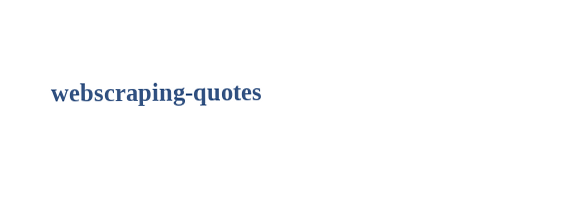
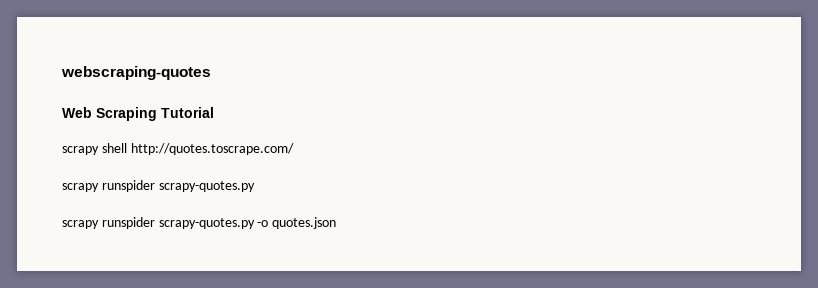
+ Web Scraping Tutorial
+ scrapy shell http://quotes.toscrape.com/
+ scrapy runspider scrapy-quotes.py
+ scrapy runspider scrapy-quotes.py -o quotes.json

